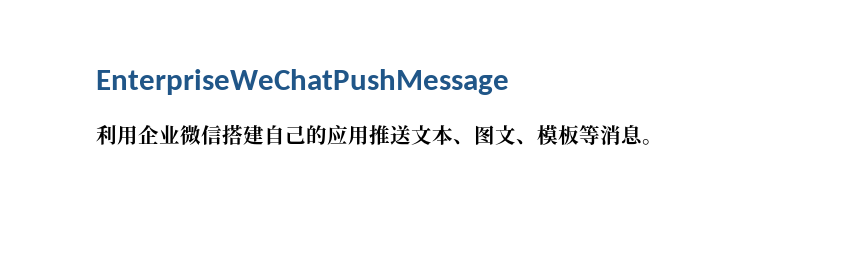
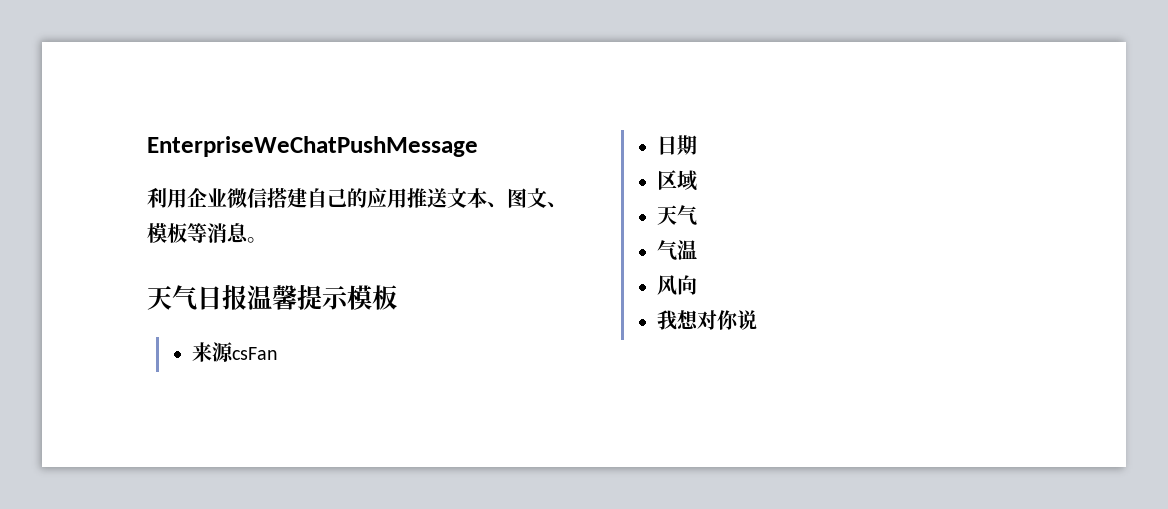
+ 天气日报温馨提示模板
+ 来源csFan
+ 日期
+ 区域
+ 天气
+ 气温
+ 风向
+ 我想对你说

